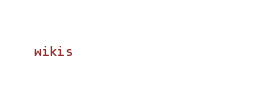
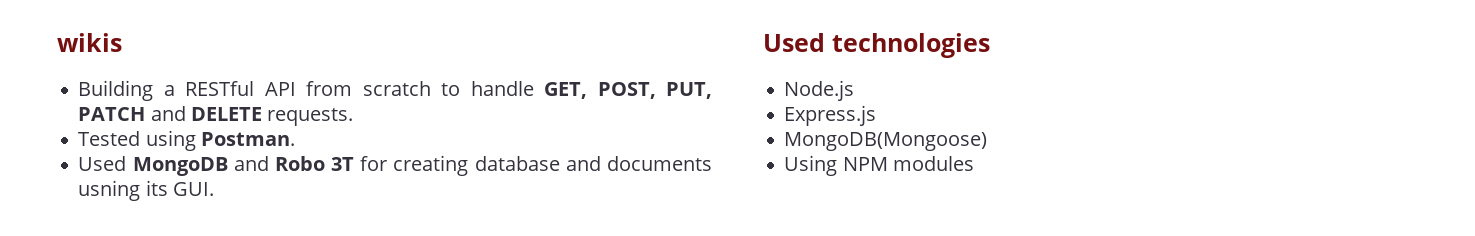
+ Building a RESTful API from scratch to handle GET, POST, PUT, PATCH and DELETE requests.
+ Tested using Postman.
+ Used MongoDB and Robo 3T for creating database and documents usning its GUI.
+ Used technologies
+ Node.js
+ Express.js
+ MongoDB(Mongoose)
+ Using NPM modules

